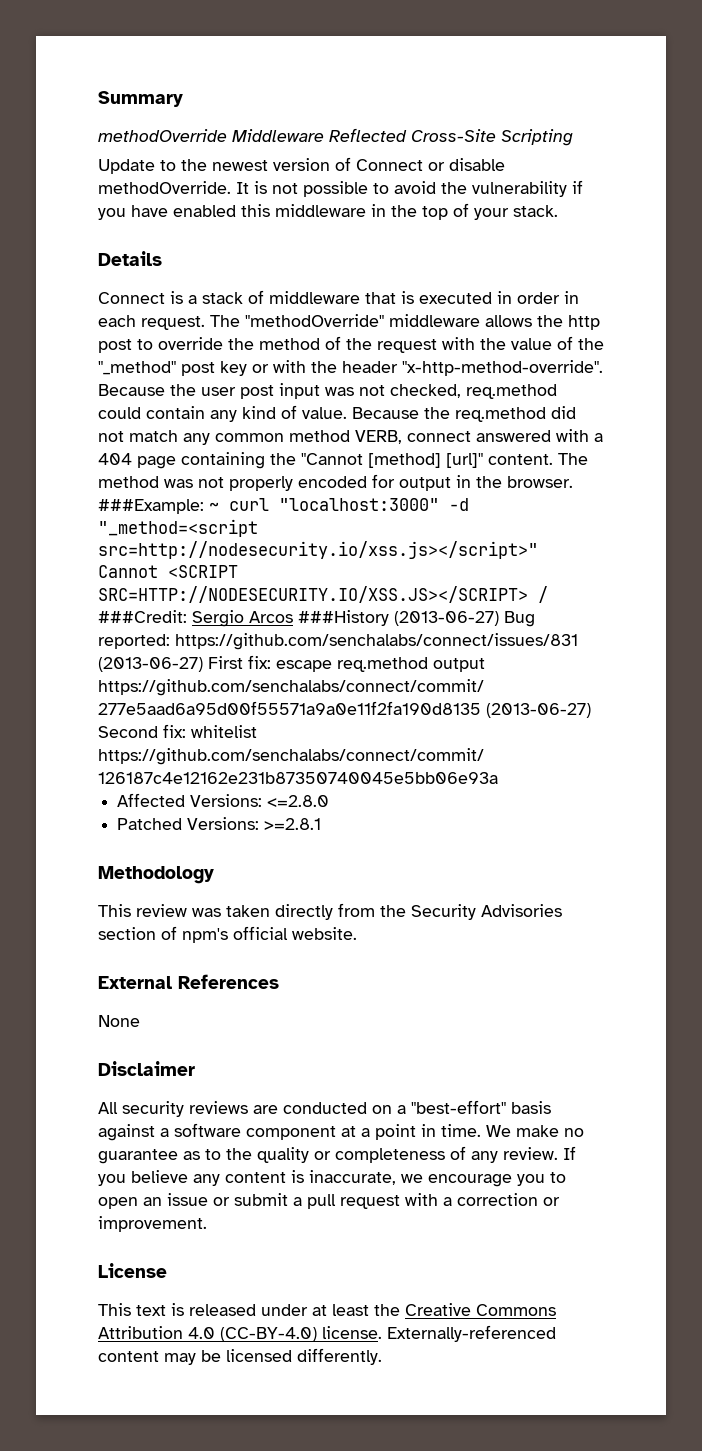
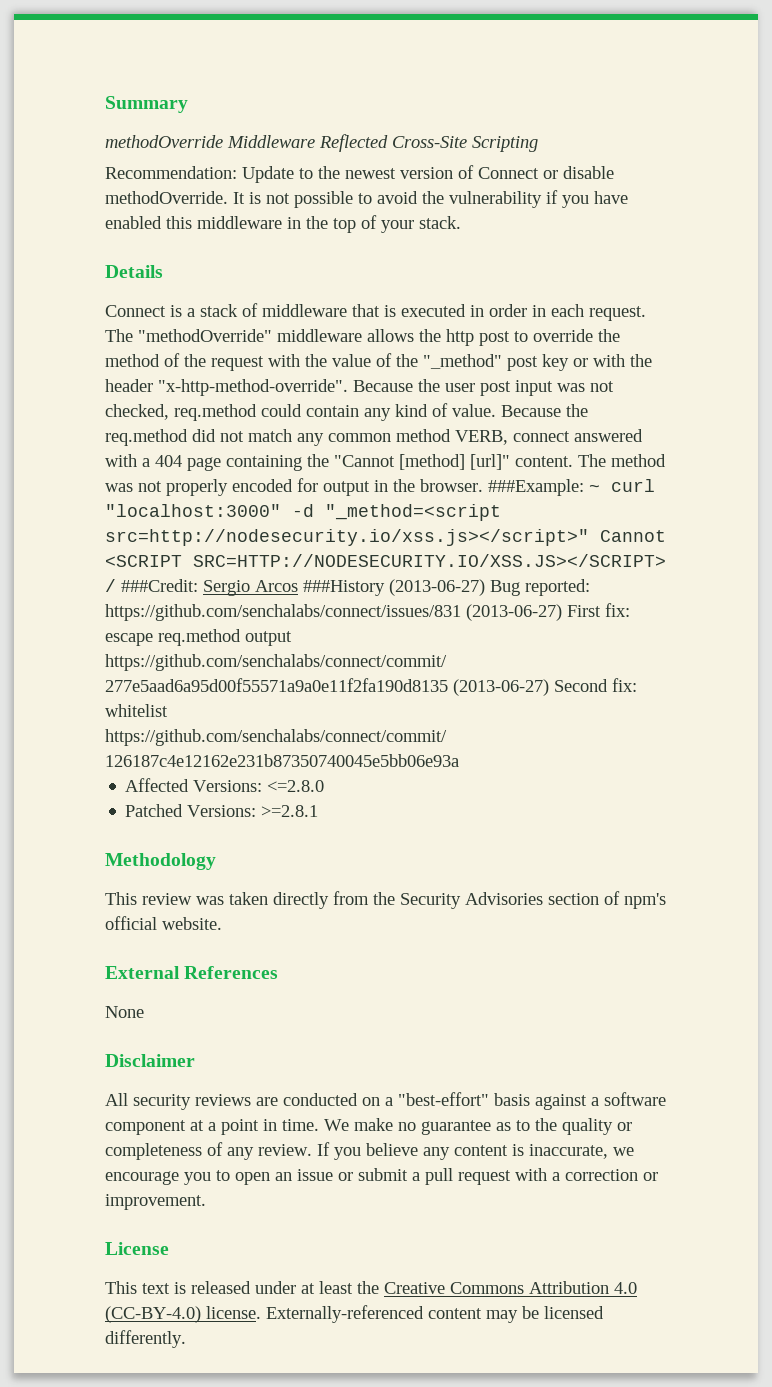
- Update to the newest version of Connect or disable methodOverride.
+ Recommendation: Update to the newest version of Connect or disable methodOverride.

